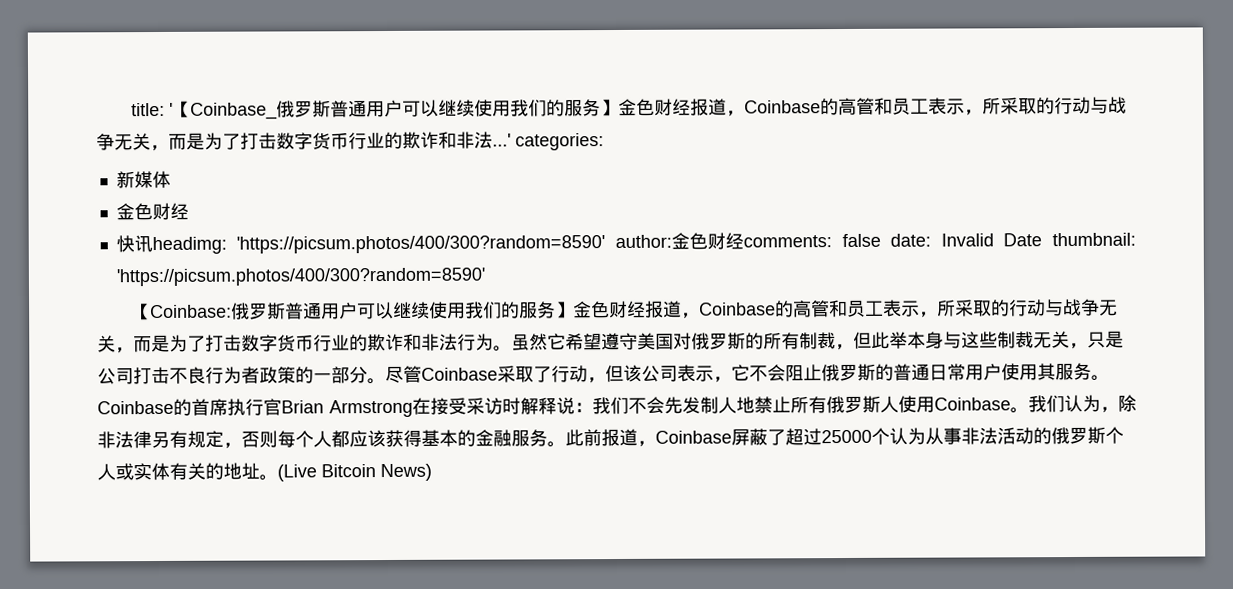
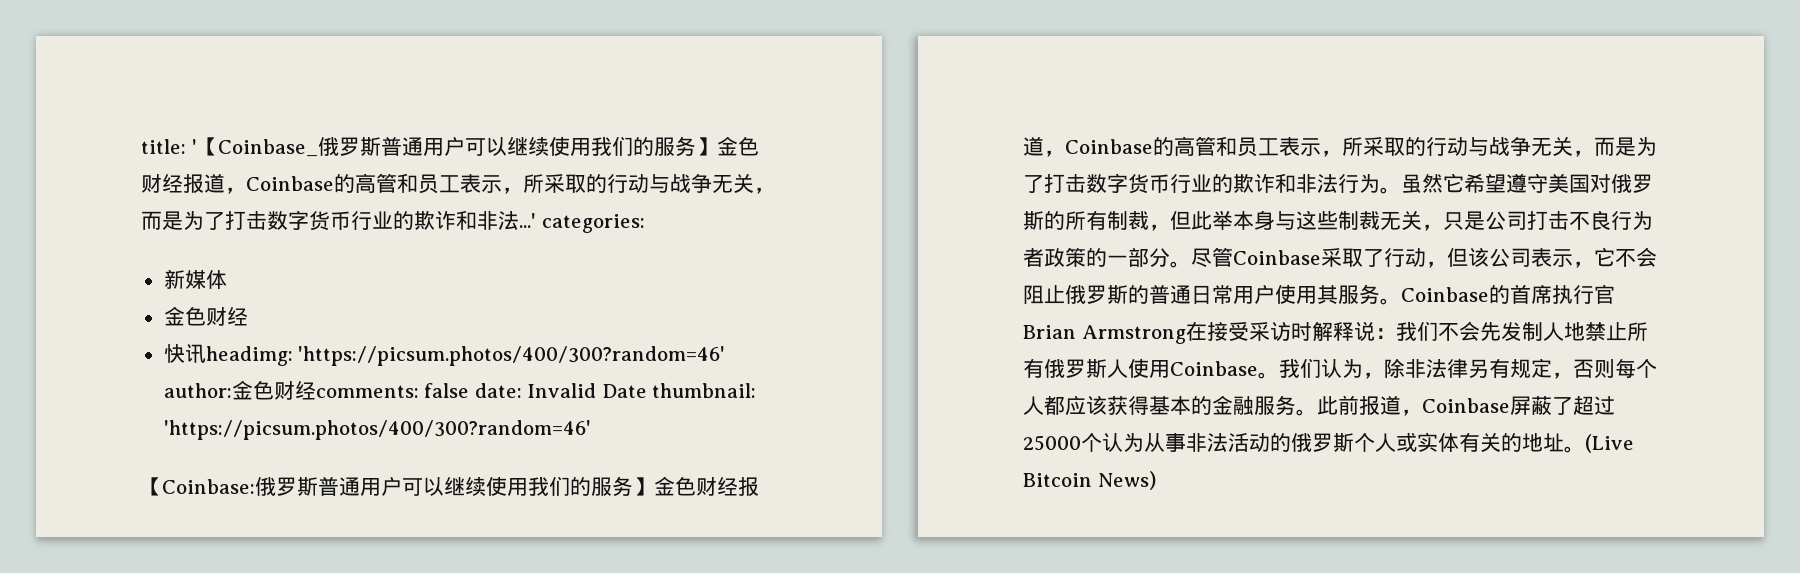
- 快讯headimg: 'https://picsum.photos/400/300?random=8590' author:金色财经comments: false date: Invalid Date thumbnail: 'https://picsum.photos/400/300?random=8590'
+ 快讯headimg: 'https://picsum.photos/400/300?random=46' author:金色财经comments: false date: Invalid Date thumbnail: 'https://picsum.photos/400/300?random=46'

